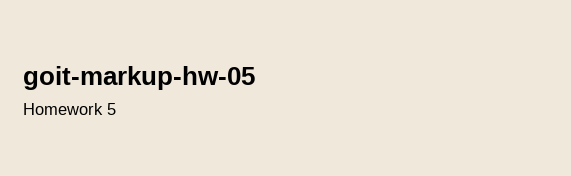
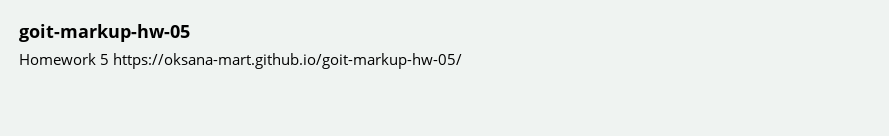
- Homework 5
+ Homework 5 https://oksana-mart.github.io/goit-markup-hw-05/

